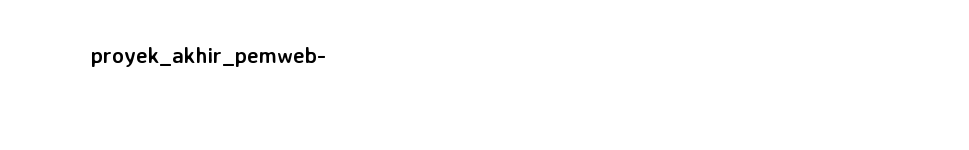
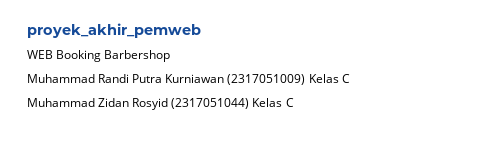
- proyek_akhir_pemweb-
+ proyek_akhir_pemweb
+ WEB Booking Barbershop
+ Muhammad Randi Putra Kurniawan (2317051009) Kelas C
+ Muhammad Zidan Rosyid (2317051044) Kelas C

